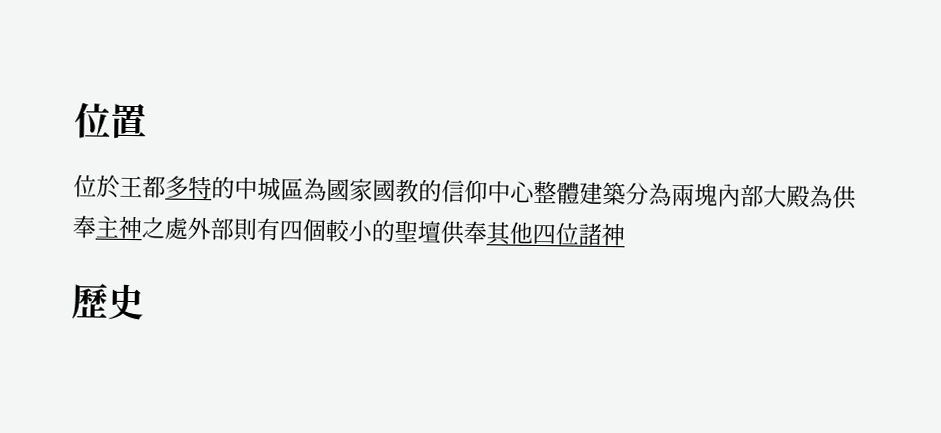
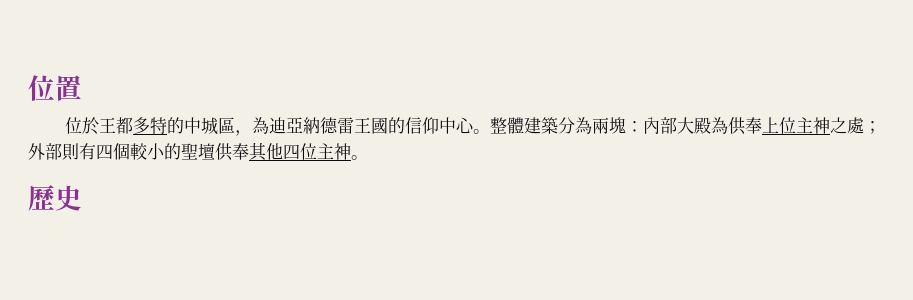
- 位於王都多特的中城區為國家國教的信仰中心整體建築分為兩塊內部大殿為供奉主神之處外部則有四個較小的聖壇供奉其他四位諸神
+ 位於王都多特的中城區，為迪亞納德雷王國的信仰中心。整體建築分為兩塊：內部大殿為供奉上位主神之處；外部則有四個較小的聖壇供奉其他四位主神。

